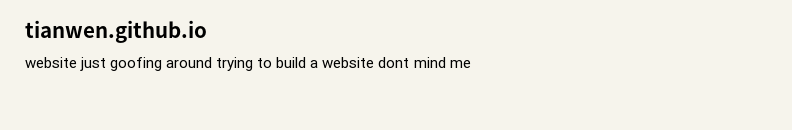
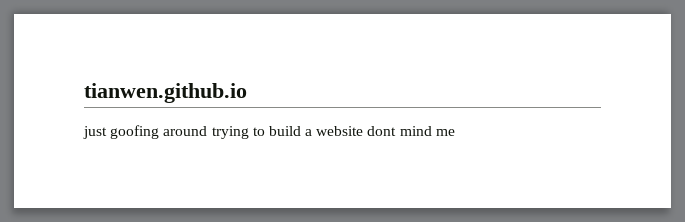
- website just goofing around trying to build a website dont mind me
+ just goofing around trying to build a website dont mind me

